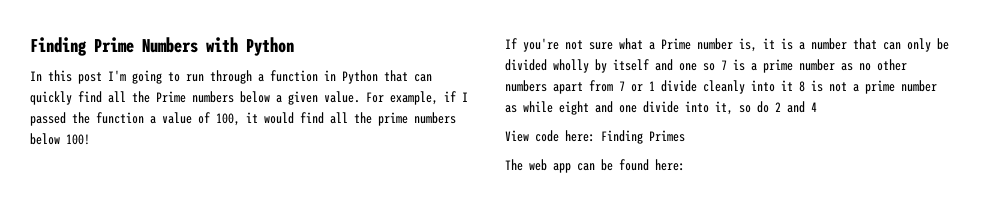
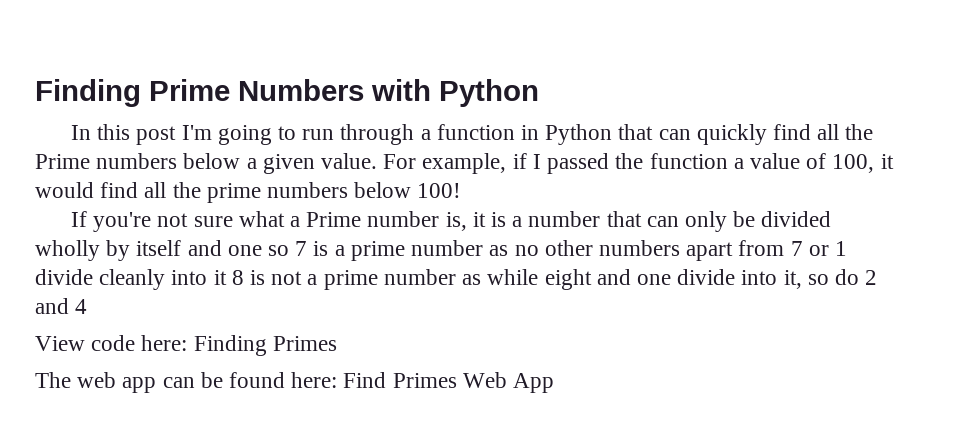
- The web app can be found here:
+ The web app can be found here: Find Primes Web App

